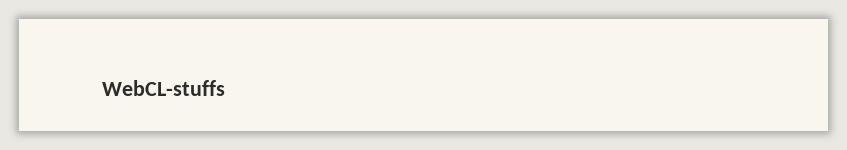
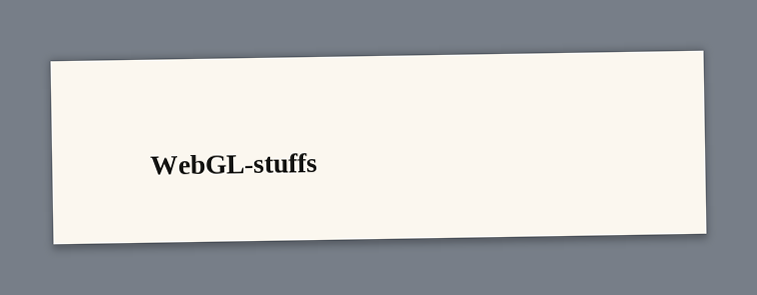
- WebCL-stuffs
+ WebGL-stuffs

